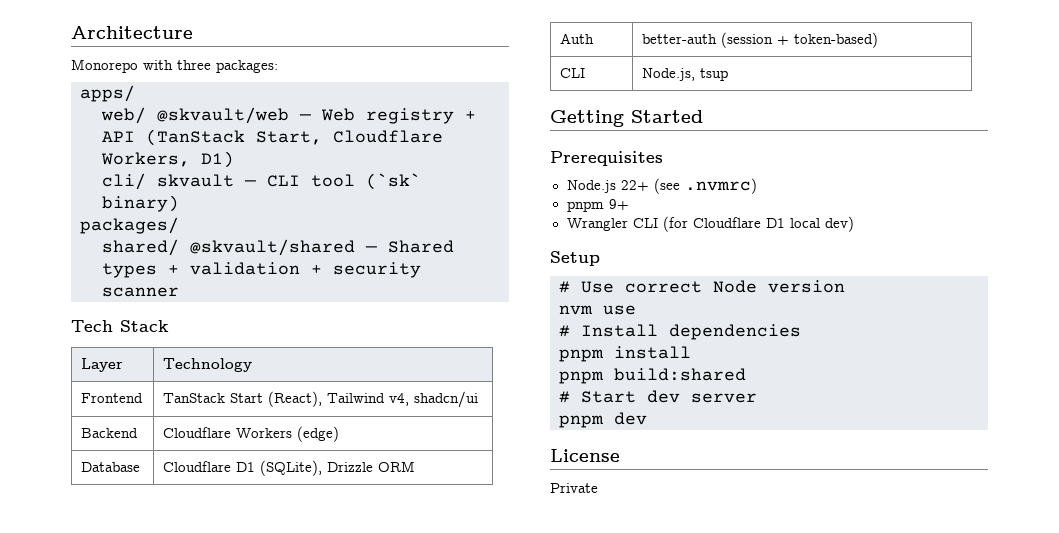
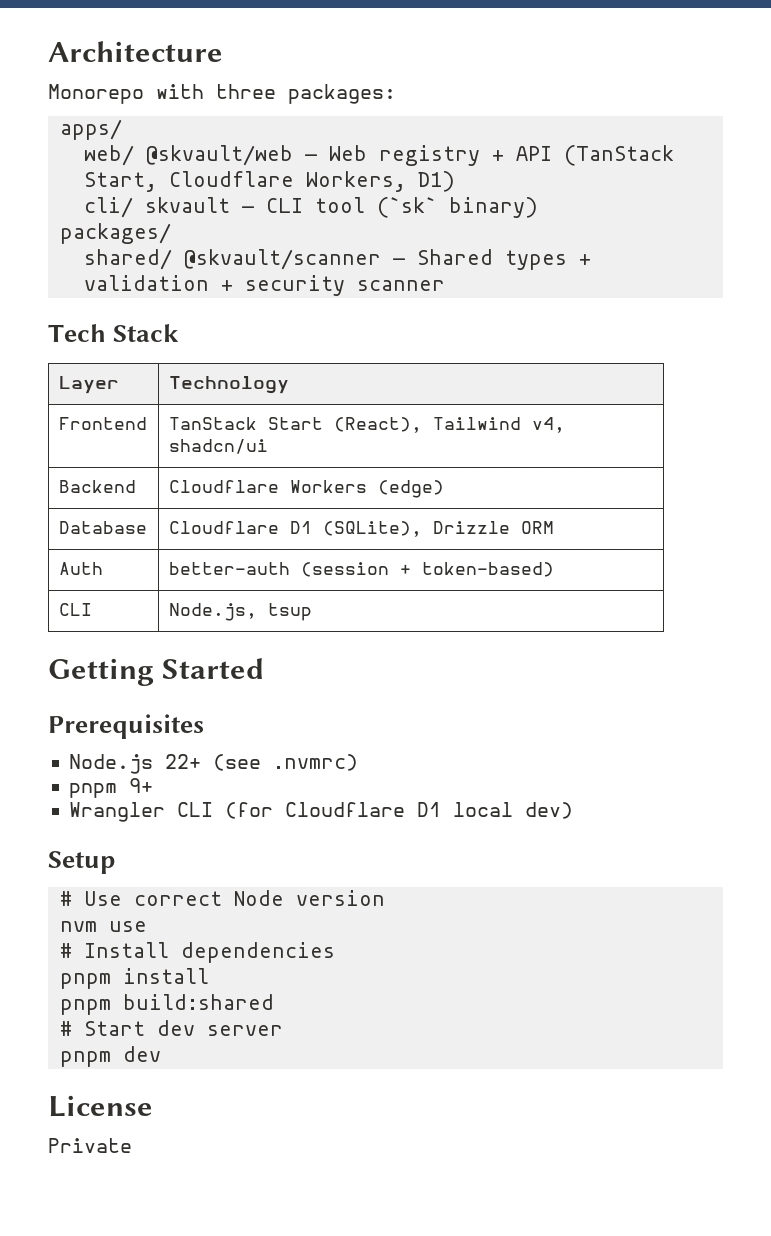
- shared/ @skvault/shared — Shared types + validation + security scanner
+ shared/ @skvault/scanner — Shared types + validation + security scanner

